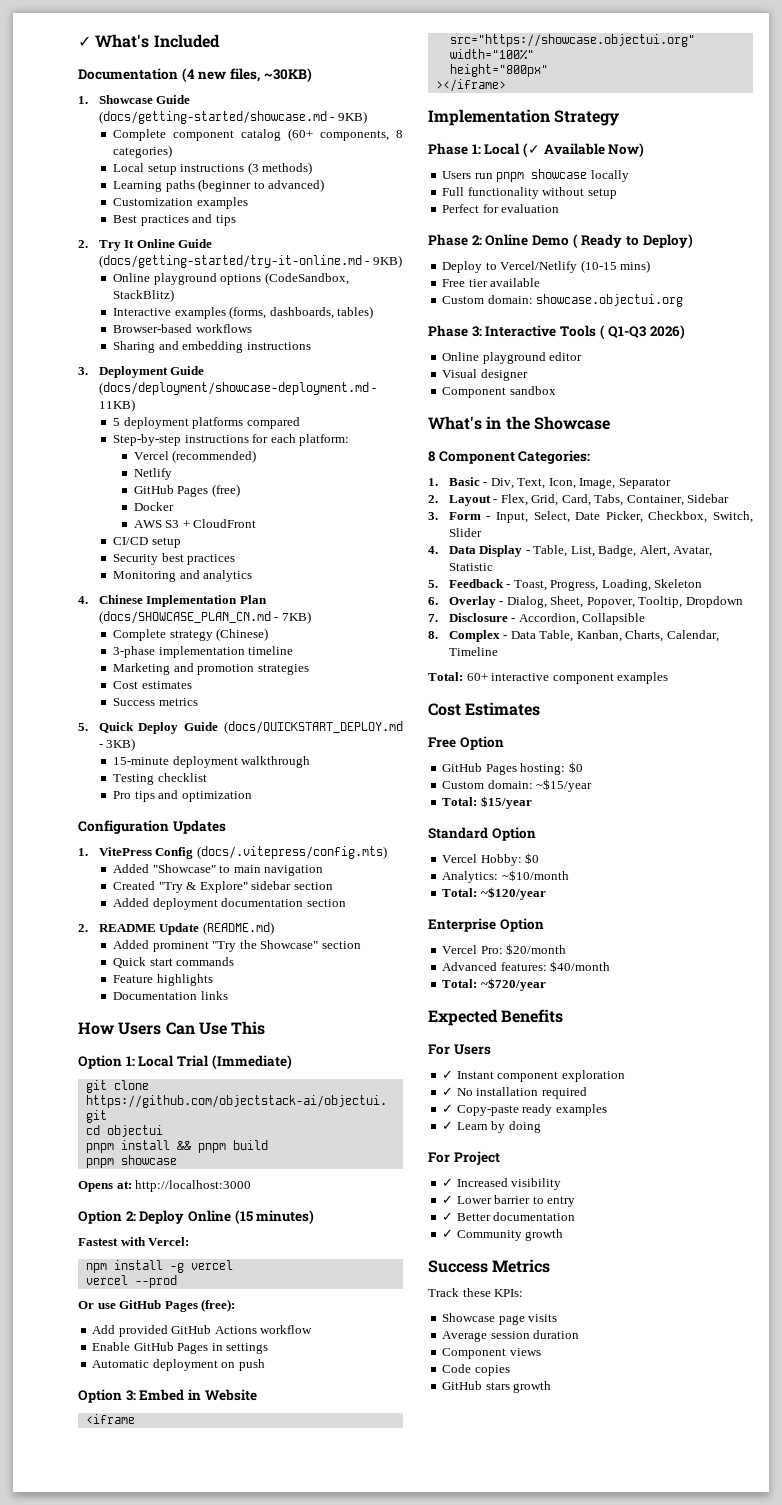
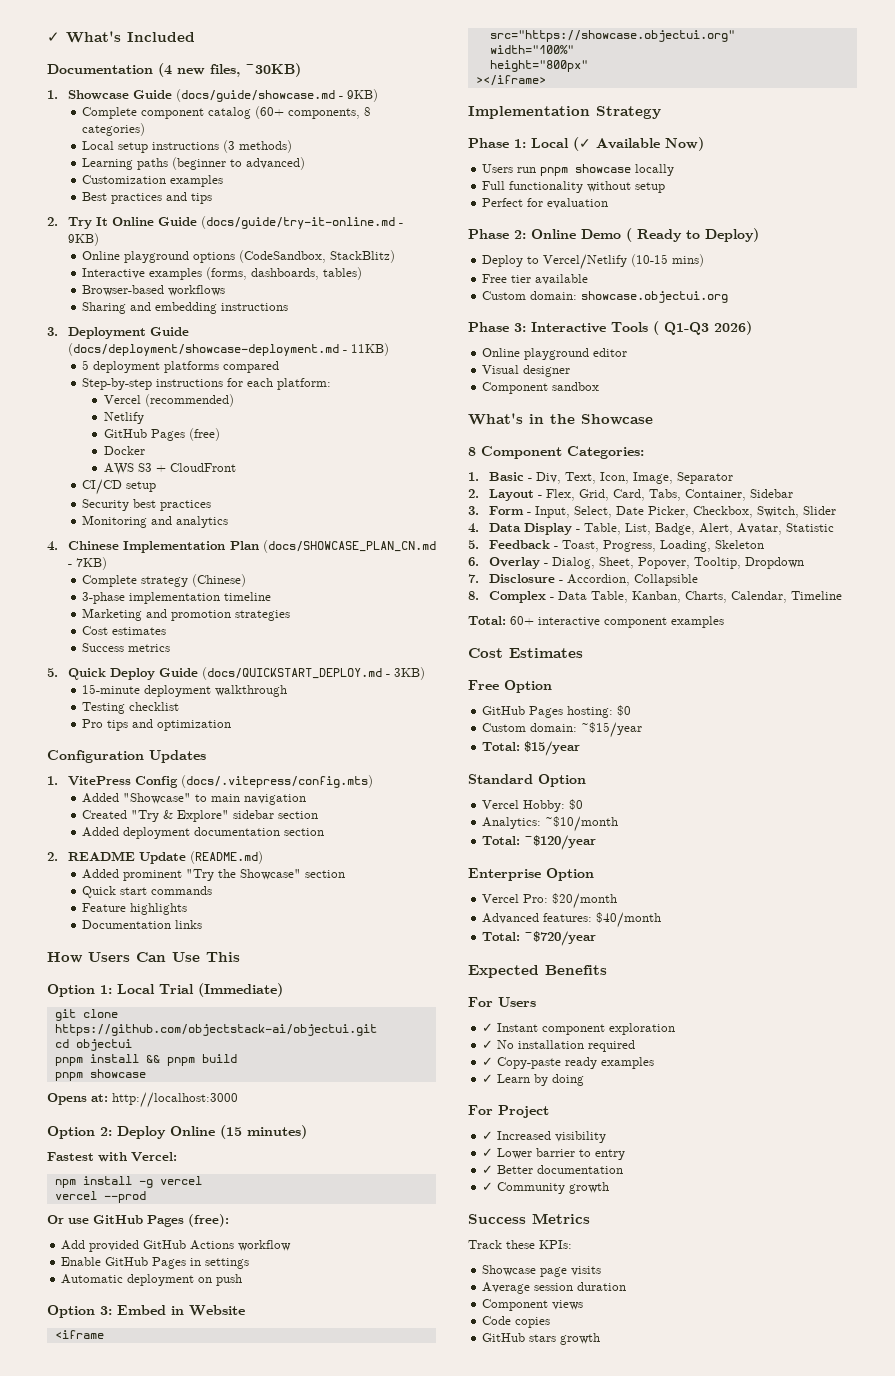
- 1. Showcase Guide (docs/getting-started/showcase.md - 9KB)
+ 1. Showcase Guide (docs/guide/showcase.md - 9KB)
- 2. Try It Online Guide (docs/getting-started/try-it-online.md - 9KB)
+ 2. Try It Online Guide (docs/guide/try-it-online.md - 9KB)

